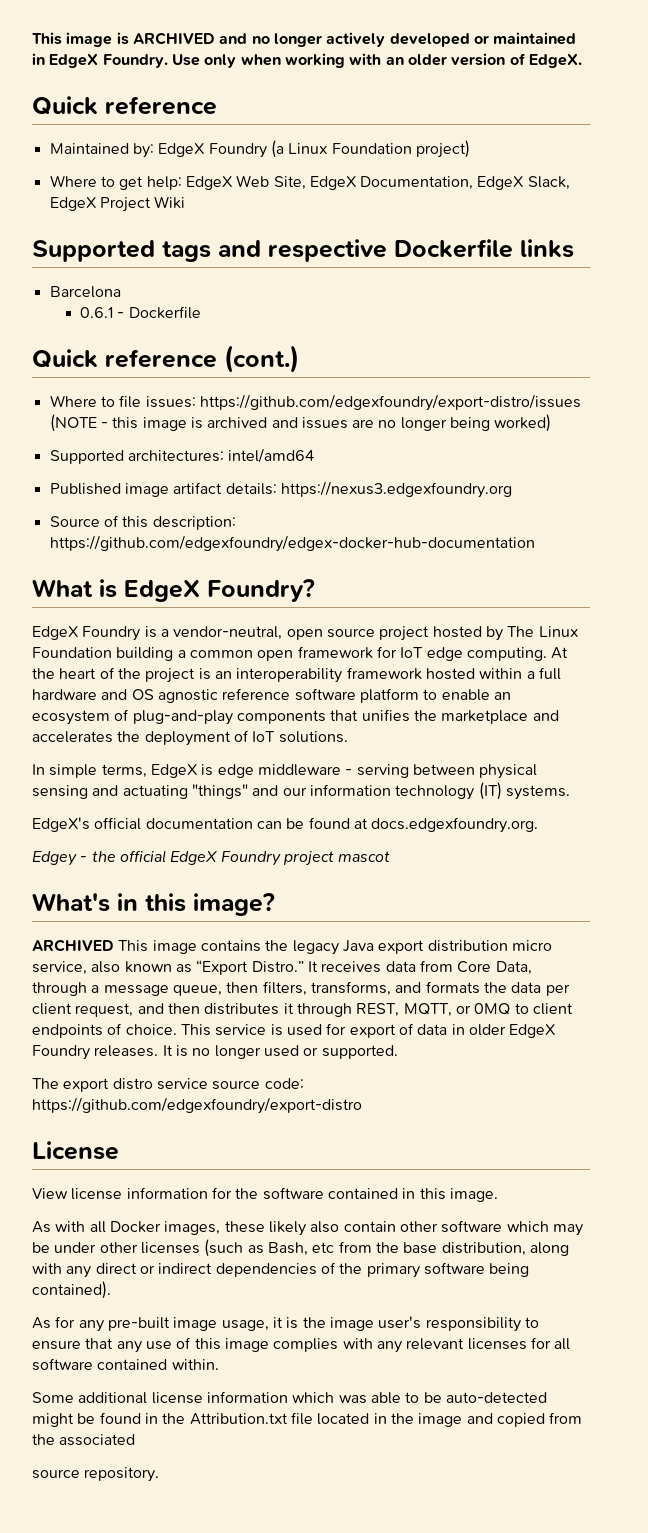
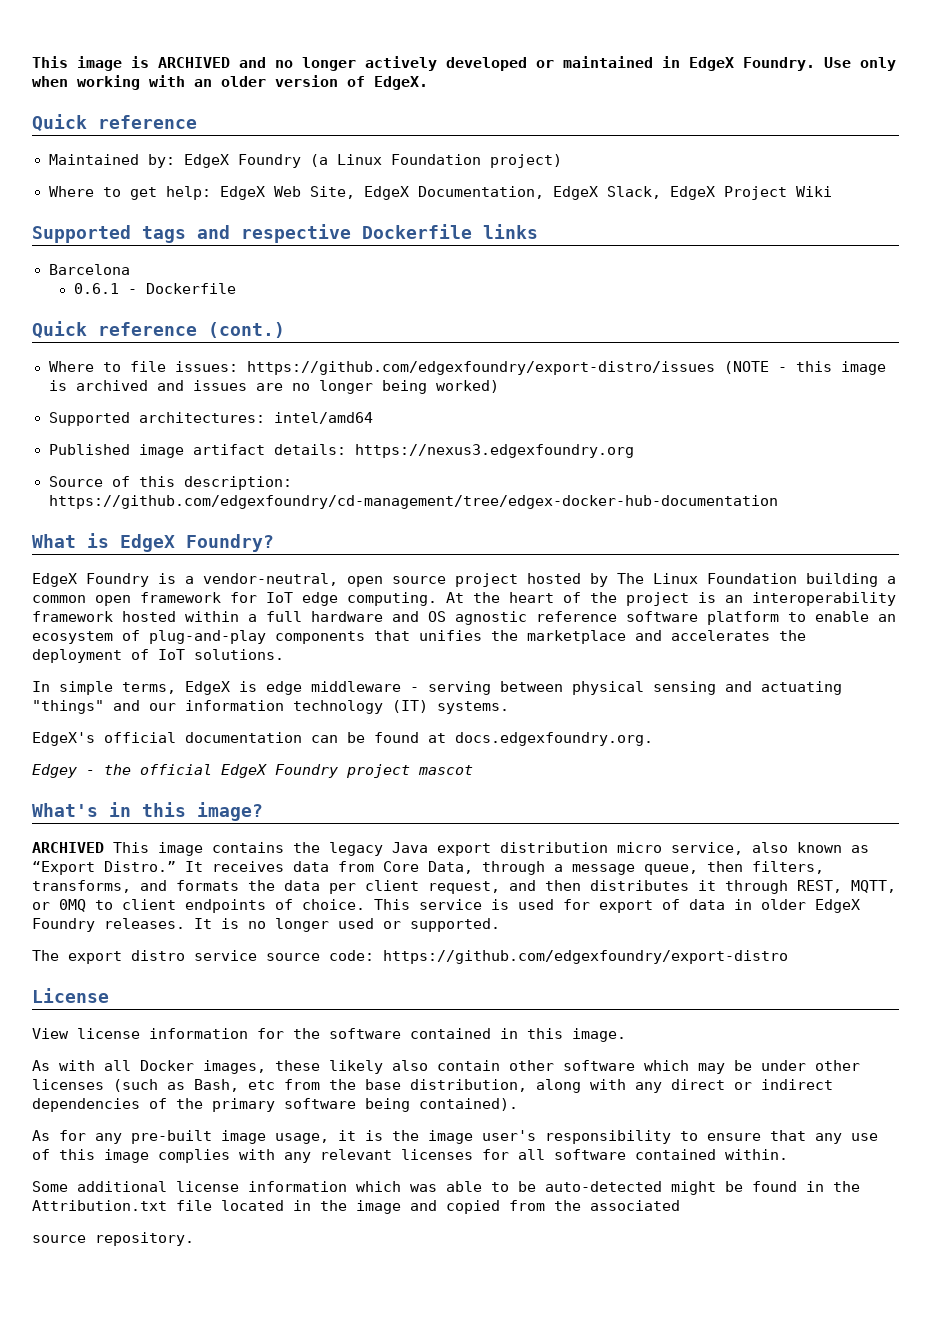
- Source of this description: https://github.com/edgexfoundry/edgex-docker-hub-documentation
+ Source of this description: https://github.com/edgexfoundry/cd-management/tree/edgex-docker-hub-documentation

